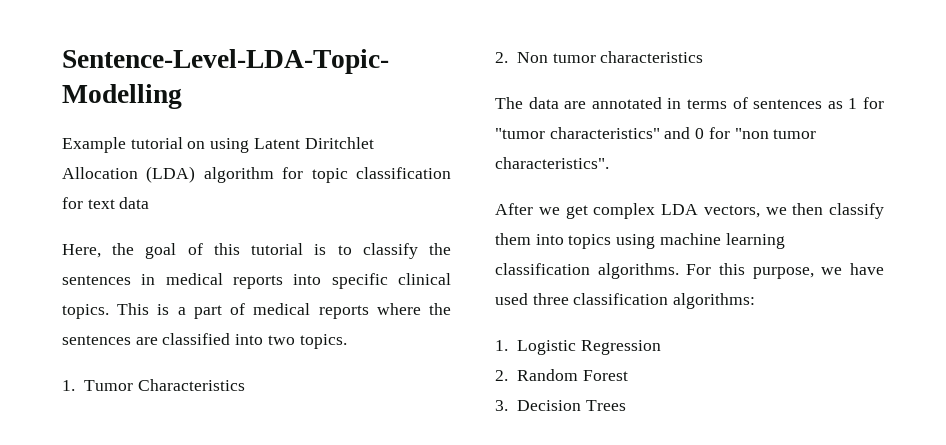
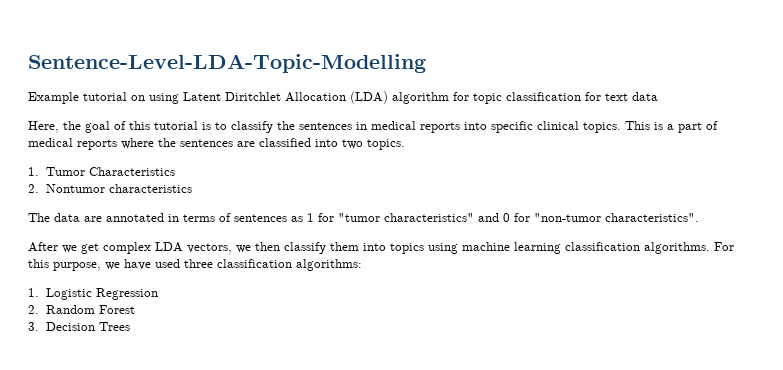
- 2. Non tumor characteristics
+ 2. Nontumor characteristics
- The data are annotated in terms of sentences as 1 for "tumor characteristics" and 0 for "non tumor characteristics".
+ The data are annotated in terms of sentences as 1 for "tumor characteristics" and 0 for "non-tumor characteristics".

